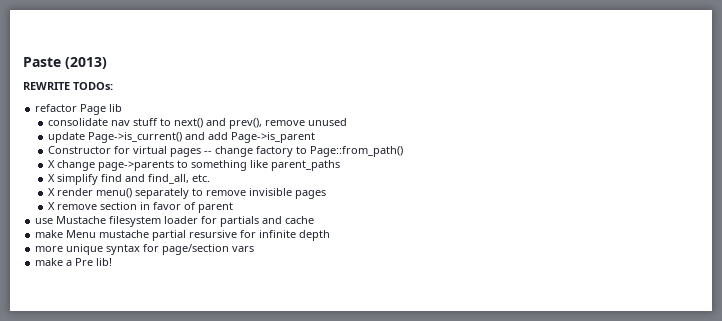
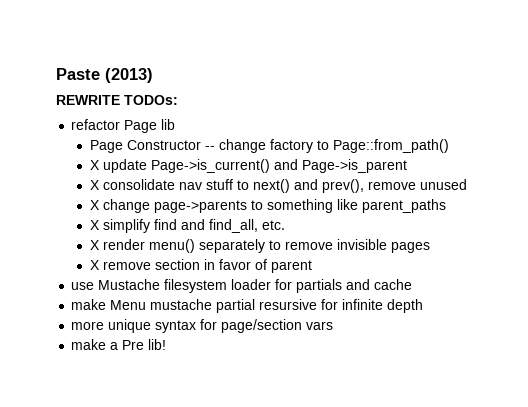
- consolidate nav stuff to next() and prev(), remove unused
+ Page Constructor -- change factory to Page::from_path()
+ X update Page->is_current() and Page->is_parent
+ X consolidate nav stuff to next() and prev(), remove unused
- update Page->is_current() and add Page->is_parent
- Constructor for virtual pages -- change factory to Page::from_path()

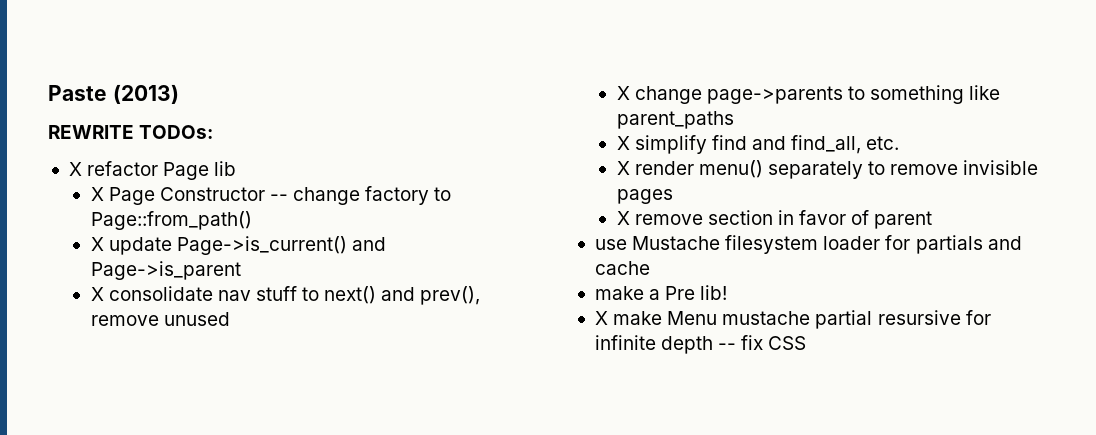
- refactor Page lib
+ X refactor Page lib
- Page Constructor -- change factory to Page::from_path()
+ X Page Constructor -- change factory to Page::from_path()
- make Menu mustache partial resursive for infinite depth
- more unique syntax for page/section vars
  make a Pre lib!
+ X make Menu mustache partial resursive for infinite depth -- fix CSS

